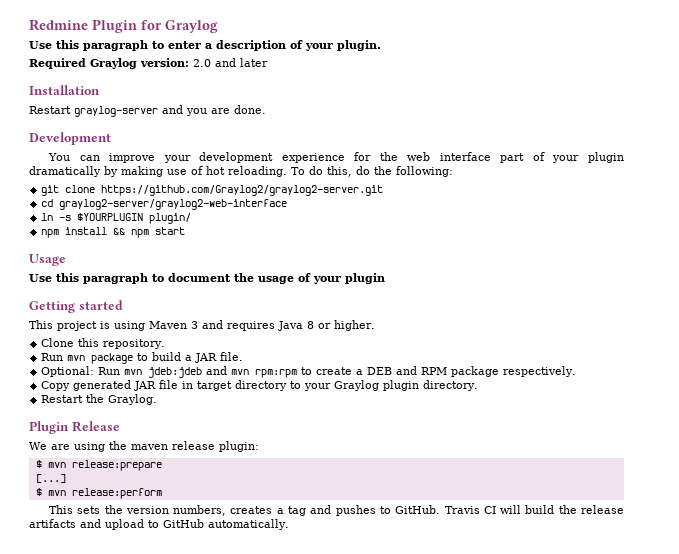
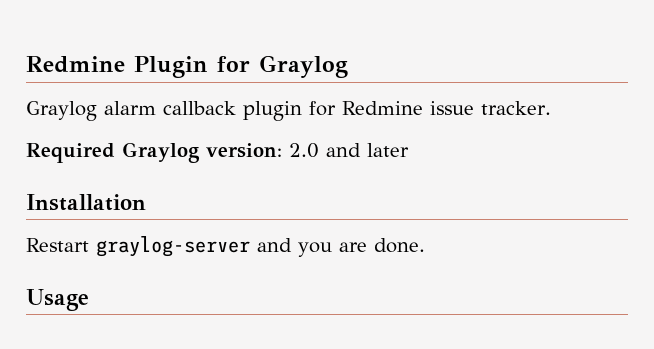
- Use this paragraph to enter a description of your plugin.
+ Graylog alarm callback plugin for Redmine issue tracker.
- Development
- You can improve your development experience for the web interface part of your plugin dramatically by making use of hot reloading. To do this, do the following:
- git clone https://github.com/Graylog2/graylog2-server.git
- cd graylog2-server/graylog2-web-interface
- ln -s $YOURPLUGIN plugin/
- npm install && npm start
  Usage
- Use this paragraph to document the usage of your plugin
- Getting started
- This project is using Maven 3 and requires Java 8 or higher.
- Clone this repository.
- Run mvn package to build a JAR file.
- Optional: Run mvn jdeb:jdeb and mvn rpm:rpm to create a DEB and RPM package respectively.
- Copy generated JAR file in target directory to your Graylog plugin directory.
- Restart the Graylog.
- Plugin Release
- We are using the maven release plugin:
- $ mvn release:prepare
- [...]
- $ mvn release:perform
- This sets the version numbers, creates a tag and pushes to GitHub. Travis CI will build the release artifacts and upload to GitHub automatically.

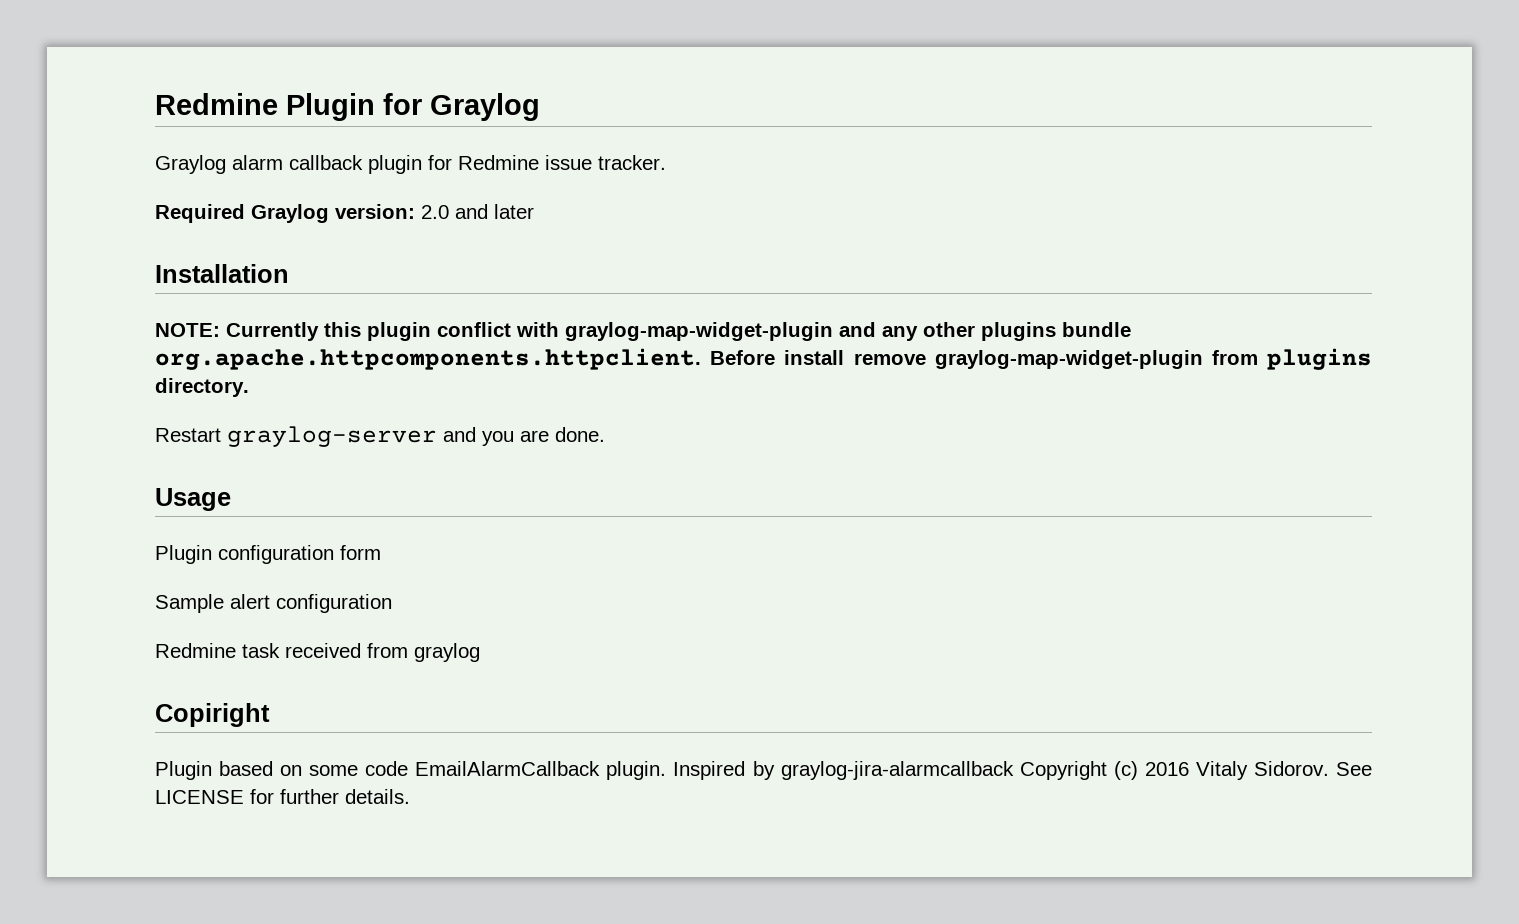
+ NOTE: Currently this plugin conflict with graylog-map-widget-plugin and any other plugins bundle org.apache.httpcomponents.httpclient. Before install remove graylog-map-widget-plugin from plugins directory.
+ Plugin configuration form
+ Sample alert configuration
+ Redmine task received from graylog
+ Copiright
+ Plugin based on some code EmailAlarmCallback plugin. Inspired by graylog-jira-alarmcallback Copyright (c) 2016 Vitaly Sidorov. See LICENSE for further details.

